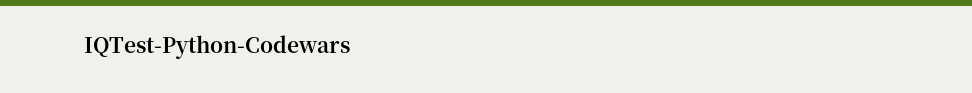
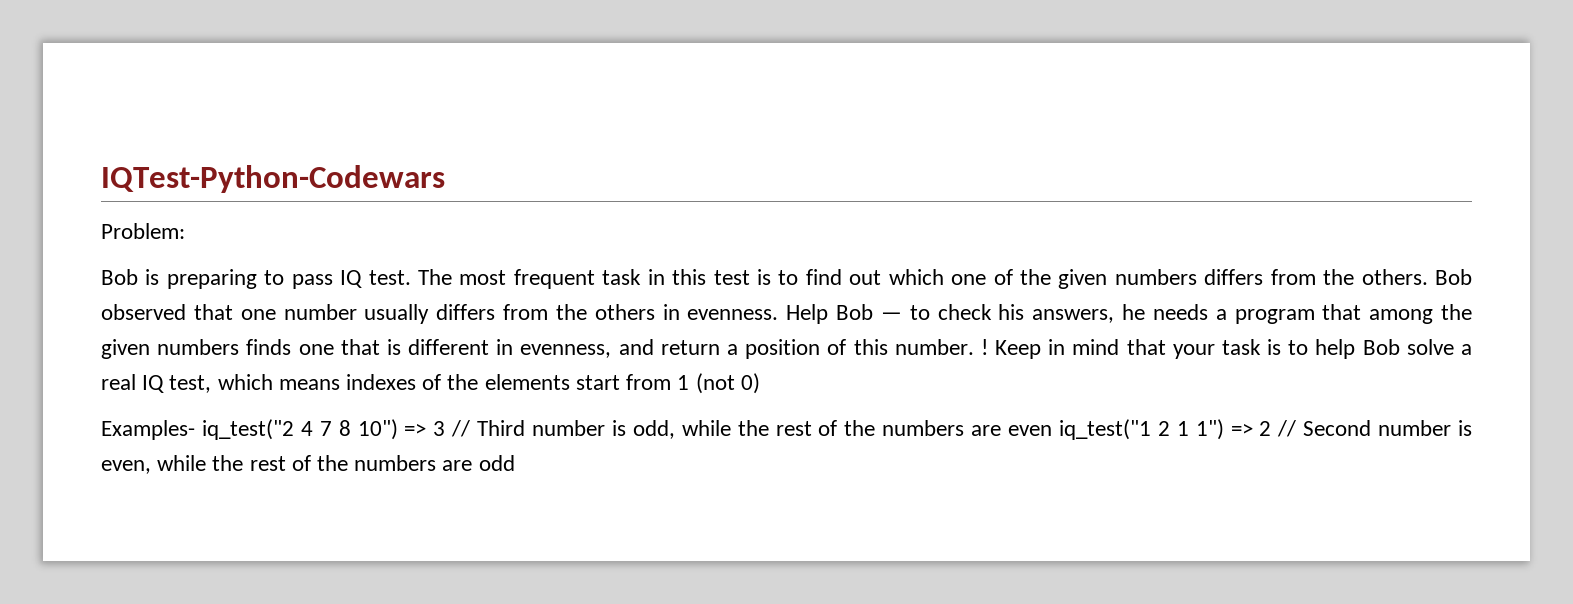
+ Problem:
+ Bob is preparing to pass IQ test. The most frequent task in this test is to find out which one of the given numbers differs from the others. Bob observed that one number usually differs from the others in evenness. Help Bob — to check his answers, he needs a program that among the given numbers finds one that is different in evenness, and return a position of this number. ! Keep in mind that your task is to help Bob solve a real IQ test, which means indexes of the elements start from 1 (not 0)
+ Examples- iq_test("2 4 7 8 10") => 3 // Third number is odd, while the rest of the numbers are even iq_test("1 2 1 1") => 2 // Second number is even, while the rest of the numbers are odd

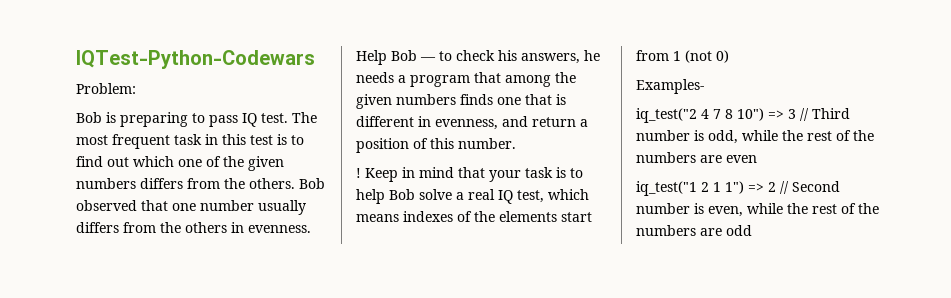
- Help Bob — to check his answers, he needs a program that among the given numbers finds one that is different in evenness, and return a position of this number. !
+ Help Bob — to check his answers, he needs a program that among the given numbers finds one that is different in evenness, and return a position of this number.
+ !
- Examples- iq_test("2 4 7 8 10") => 3 // Third number is odd, while the rest of the numbers are even iq_test("1 2 1 1") => 2 // Second number is even, while the rest of the numbers are odd
+ Examples-
+ iq_test("2 4 7 8 10") => 3 // Third number is odd, while the rest of the numbers are even
+ iq_test("1 2 1 1") => 2 // Second number is even, while the rest of the numbers are odd

